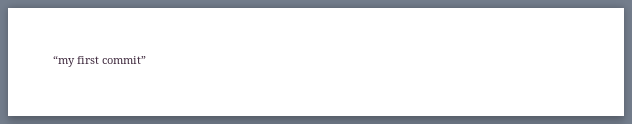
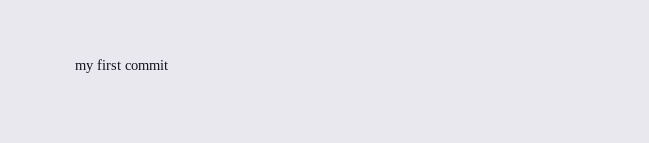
- “my first commit”
+ my first commit

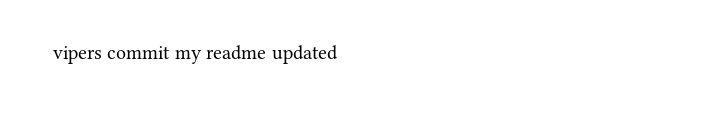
- my first commit
+ vipers commit my readme updated

